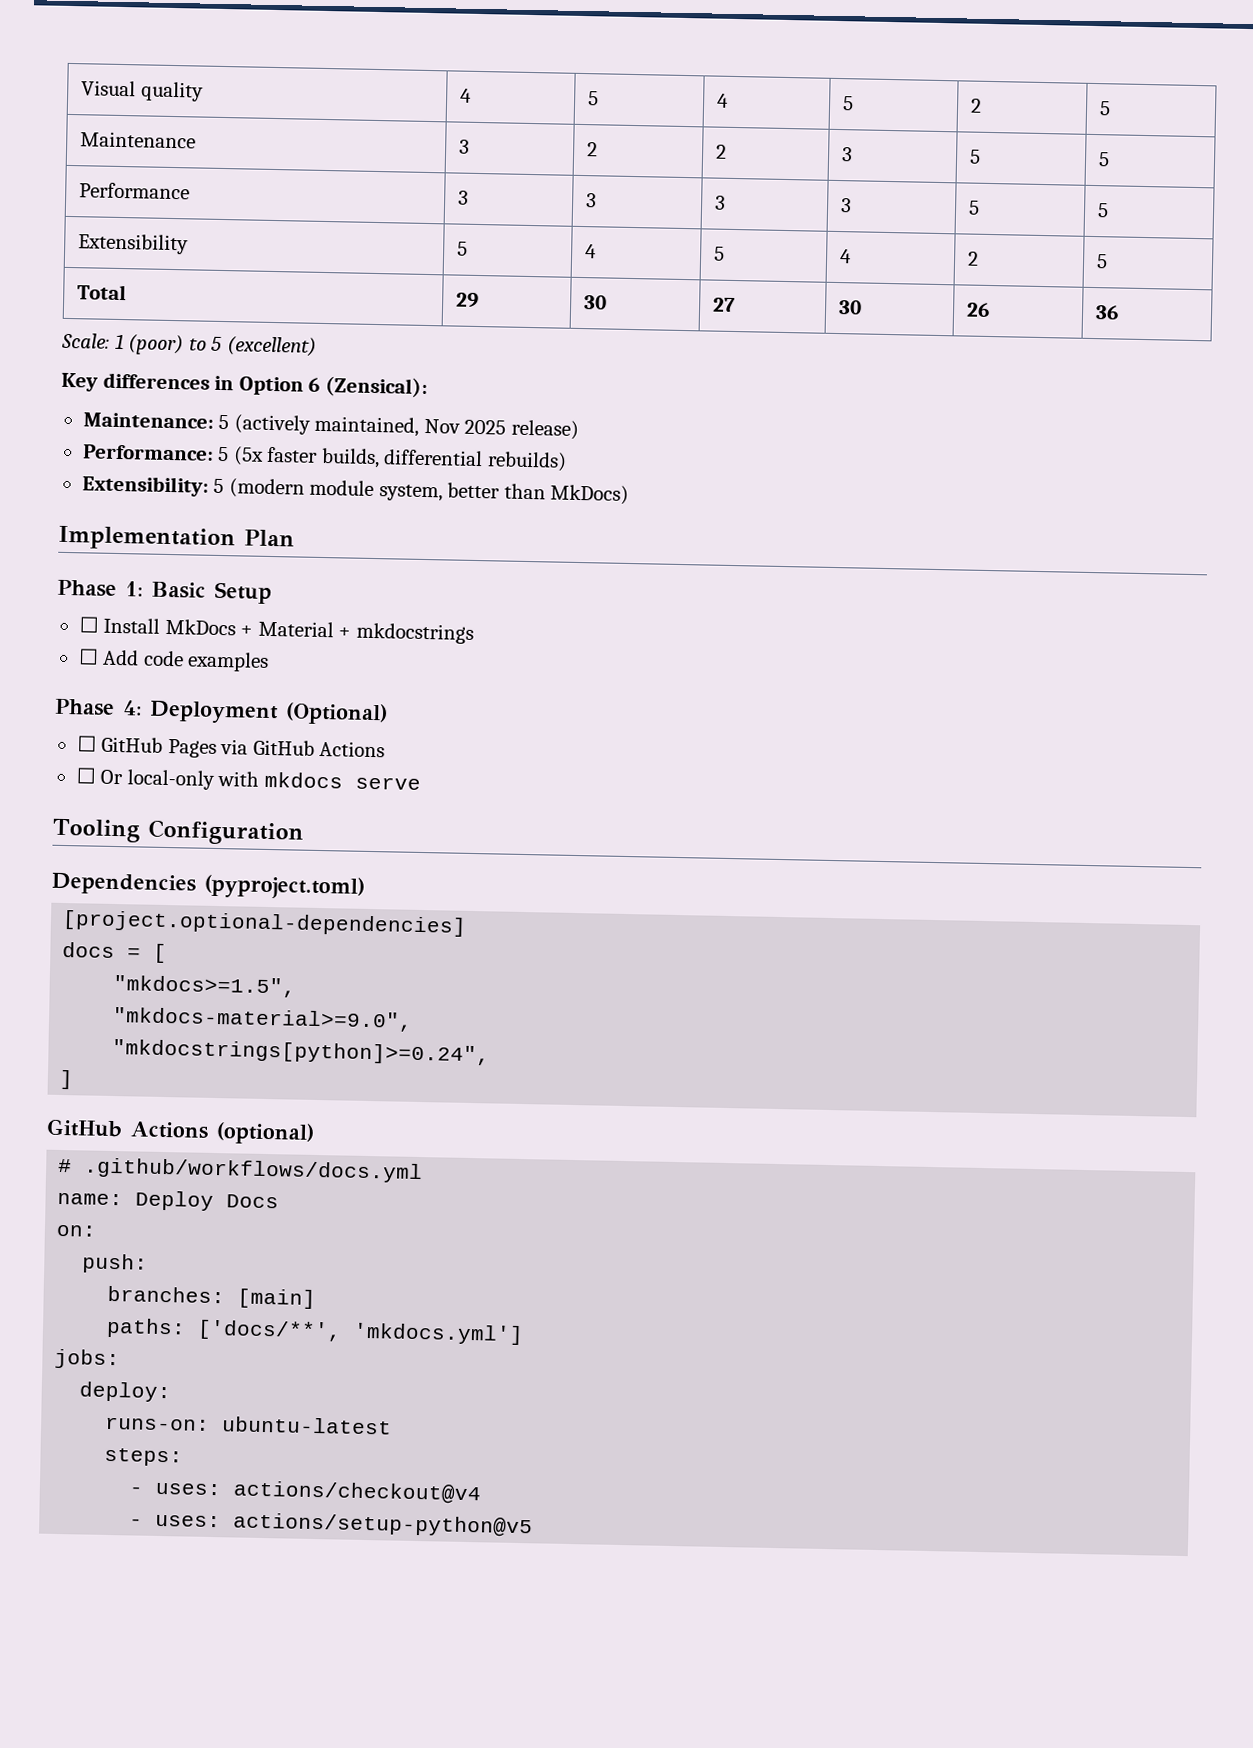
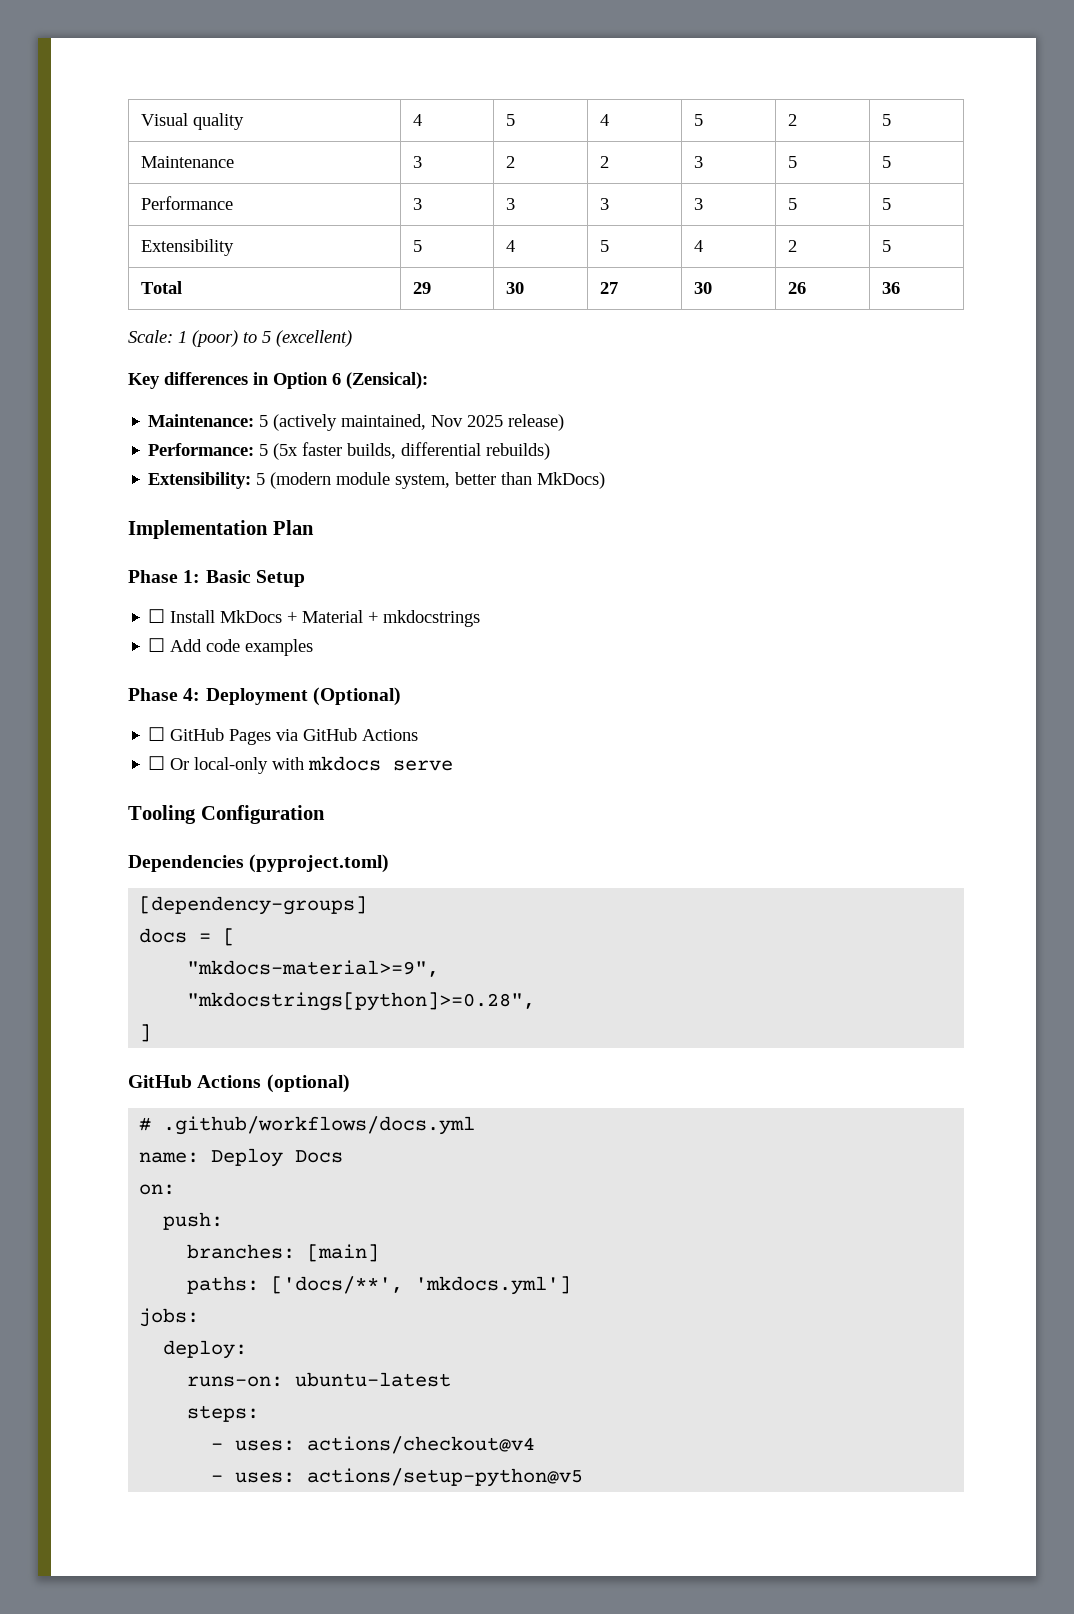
- [project.optional-dependencies]
+ [dependency-groups]
- "mkdocs>=1.5",
- "mkdocs-material>=9.0",
- "mkdocstrings[python]>=0.24",
+ "mkdocs-material>=9",
+ "mkdocstrings[python]>=0.28",

